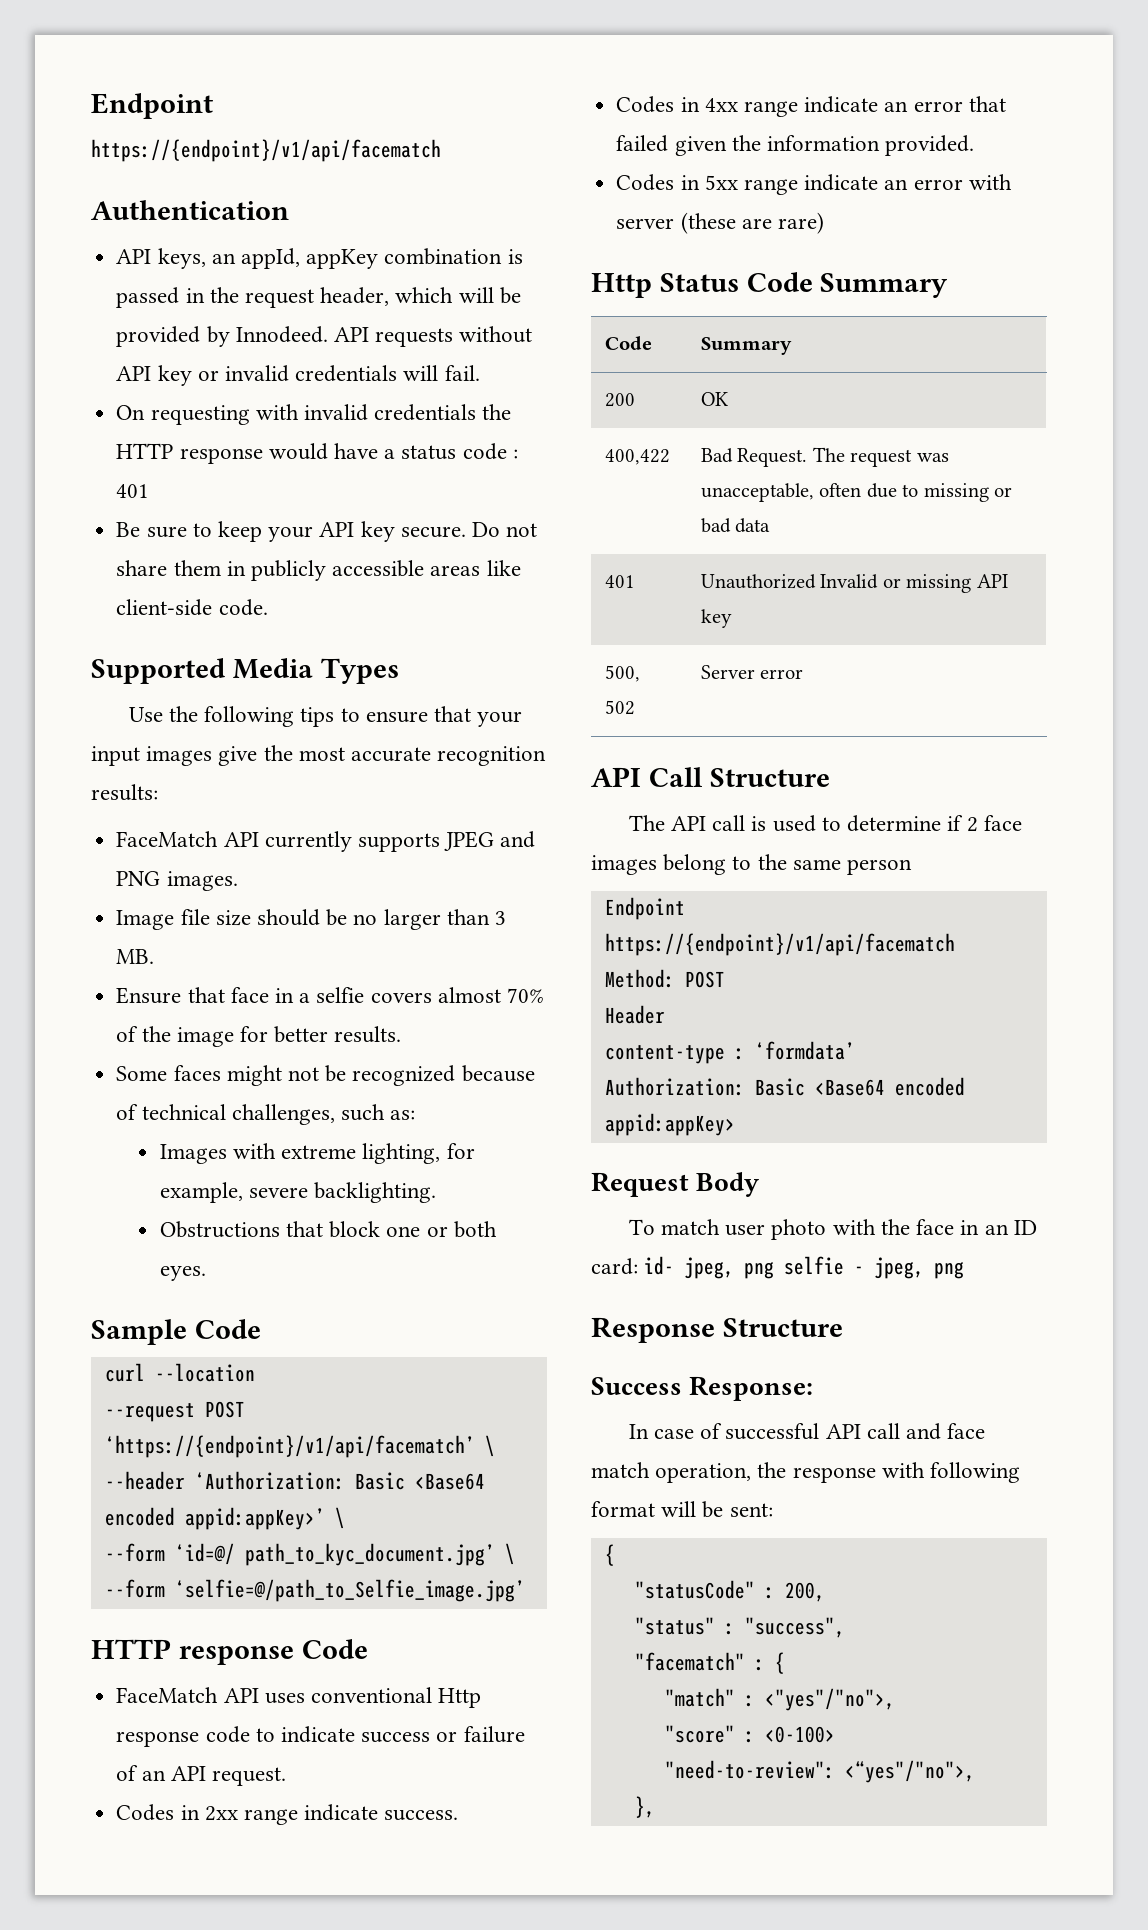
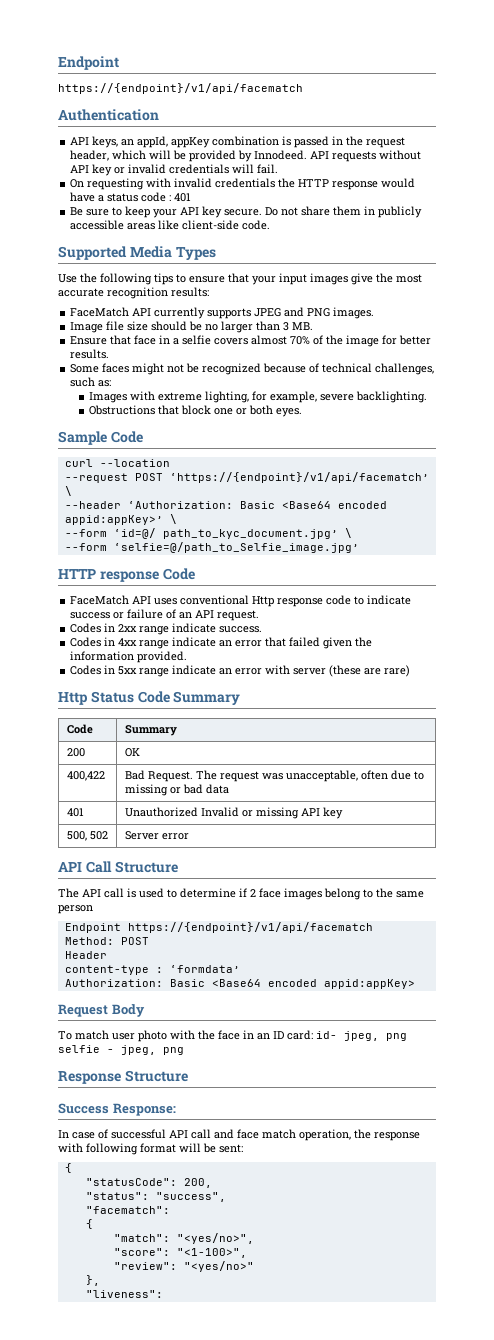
- "statusCode" : 200,
+ "statusCode": 200,
- "status" : "success",
+ "status": "success",
- "facematch" : {
- "match" : <"yes"/"no">,
- "score" : <0-100>
- "need-to-review": <“yes"/"no">,
+ "facematch":
+ {
+ "match": "<yes/no>",
+ "score": "<1-100>",
+ "review": "<yes/no>"
+ "liveness":

